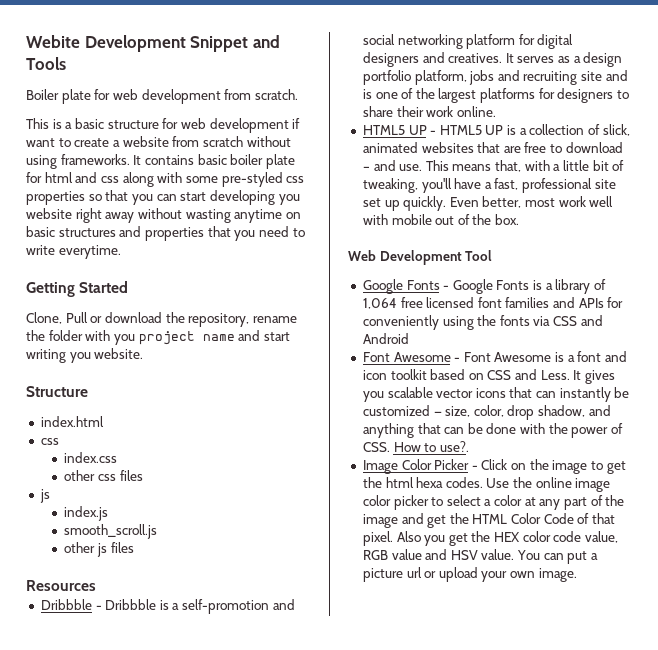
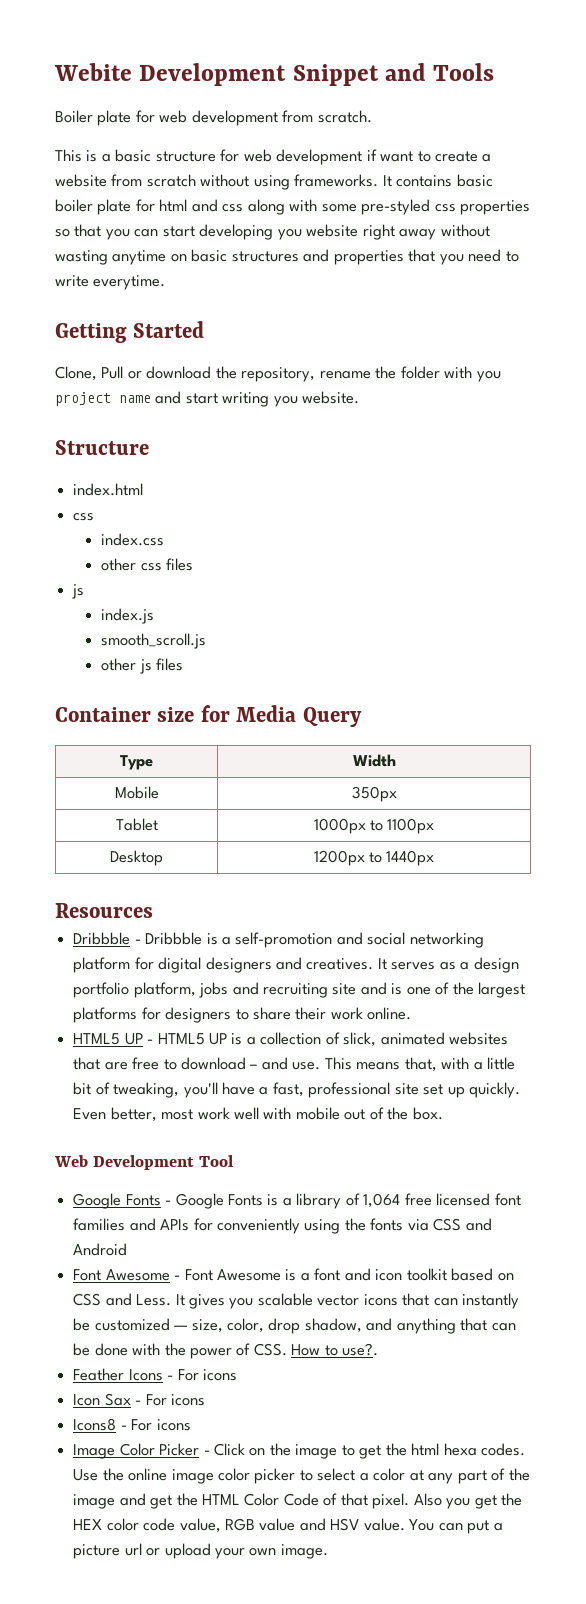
+ Container size for Media Query
+ Type | Width
+ Mobile | 350px
+ Tablet | 1000px to 1100px
+ Desktop | 1200px to 1440px
+ Feather Icons - For icons
+ Icon Sax - For icons
+ Icons8 - For icons

